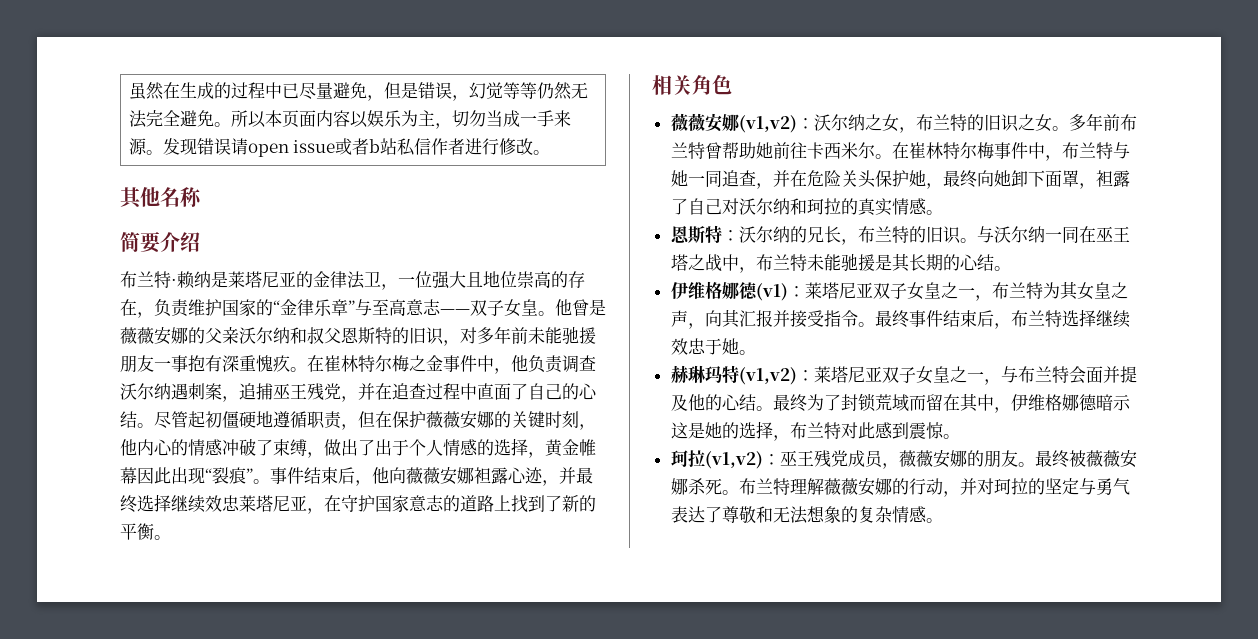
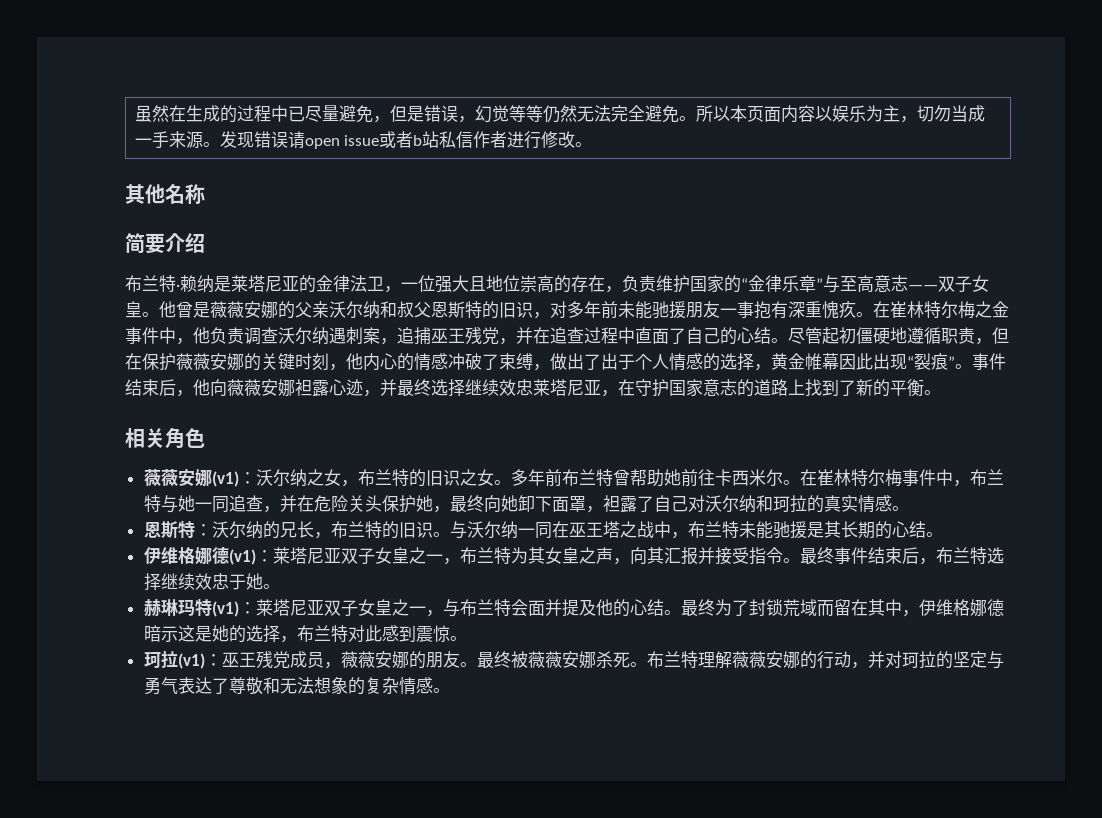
- 薇薇安娜(v1,v2)：沃尔纳之女，布兰特的旧识之女。
+ 薇薇安娜(v1)：沃尔纳之女，布兰特的旧识之女。
- 赫琳玛特(v1,v2)：莱塔尼亚双子女皇之一，与布兰特会面并提及他的心结。
+ 赫琳玛特(v1)：莱塔尼亚双子女皇之一，与布兰特会面并提及他的心结。
- 珂拉(v1,v2)：巫王残党成员，薇薇安娜的朋友。
+ 珂拉(v1)：巫王残党成员，薇薇安娜的朋友。

